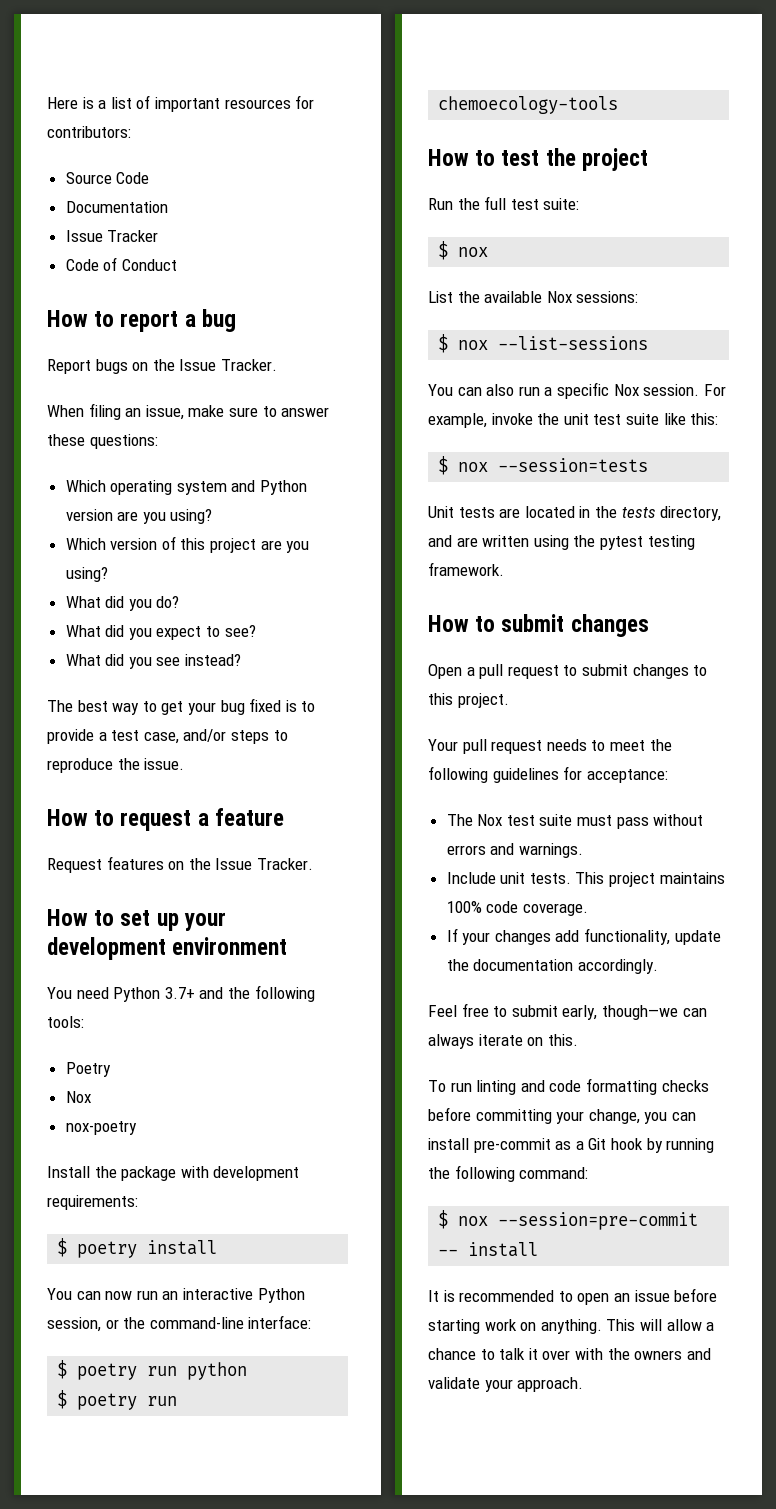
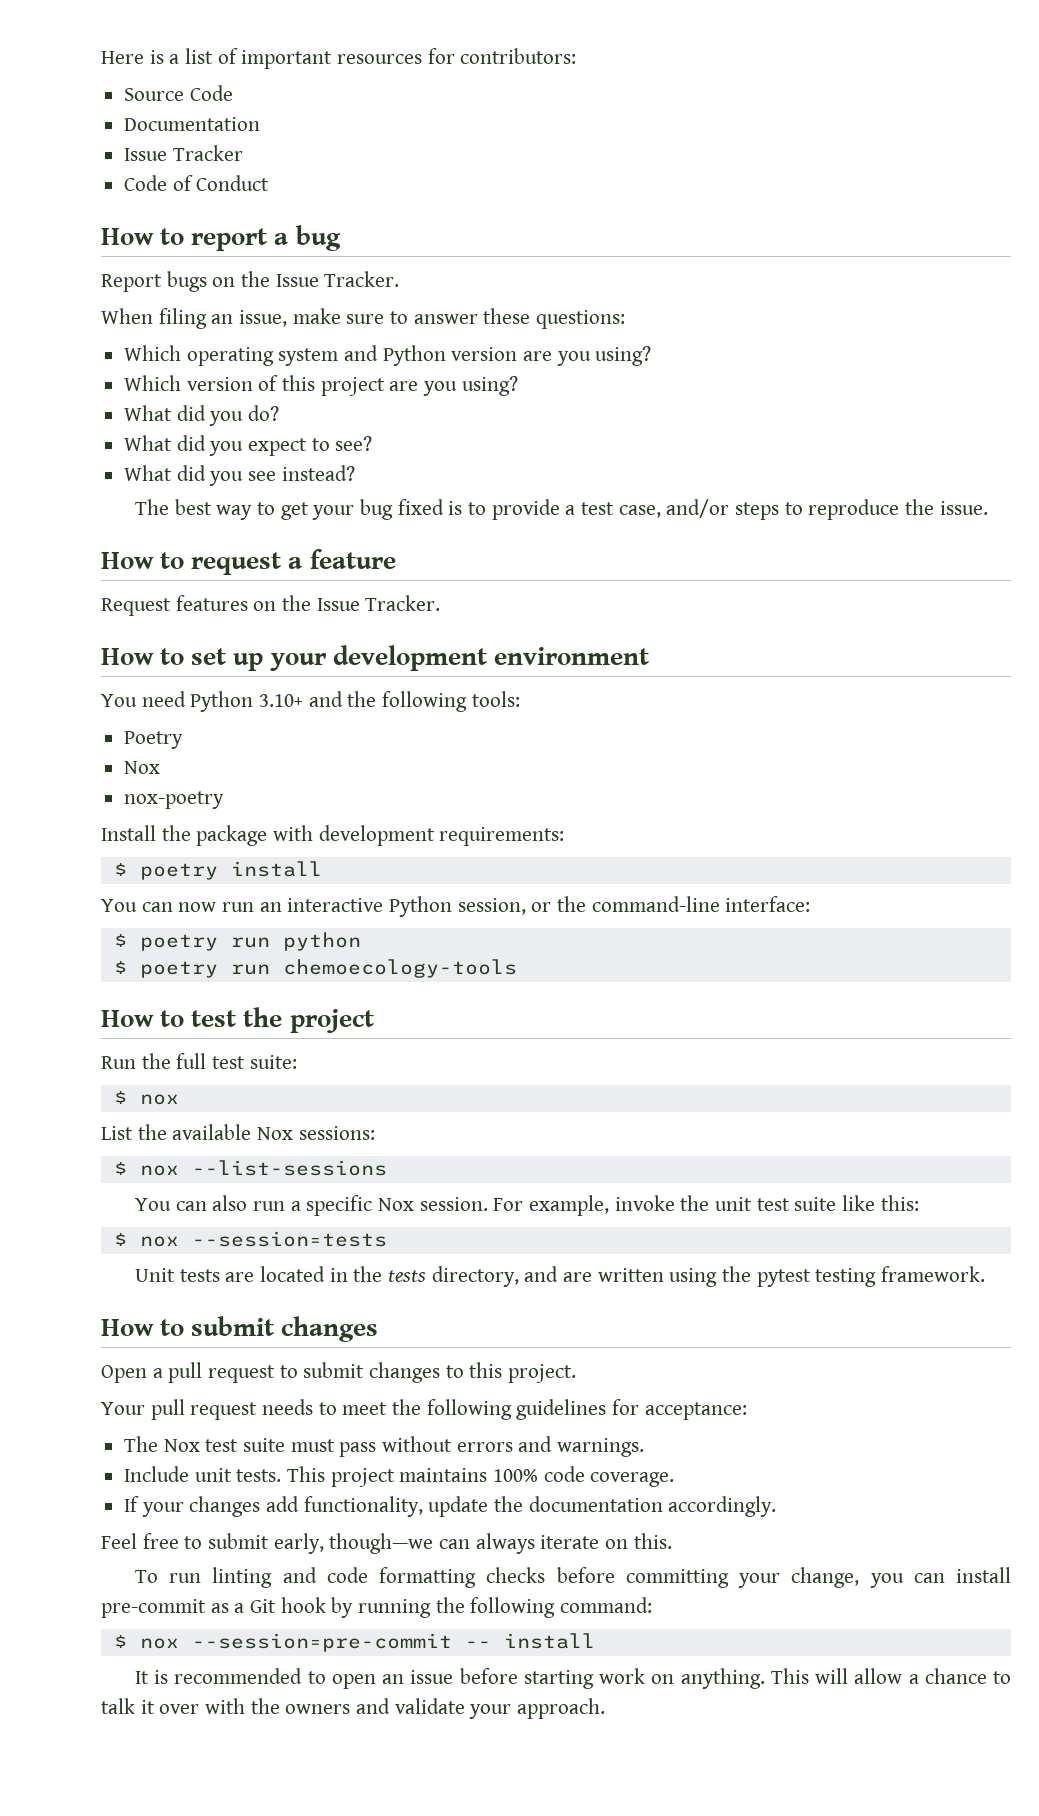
- You need Python 3.7+ and the following tools:
+ You need Python 3.10+ and the following tools:

